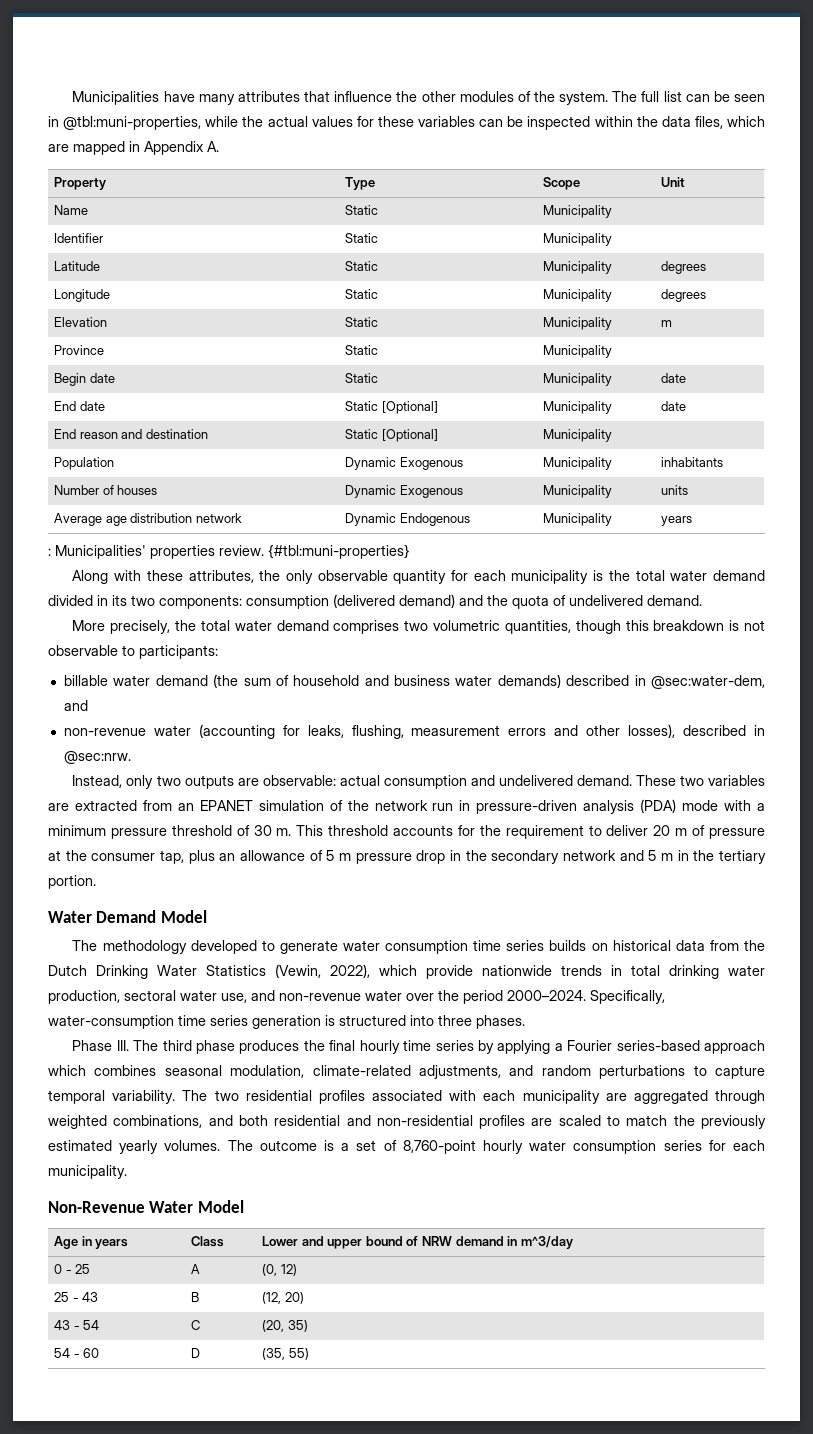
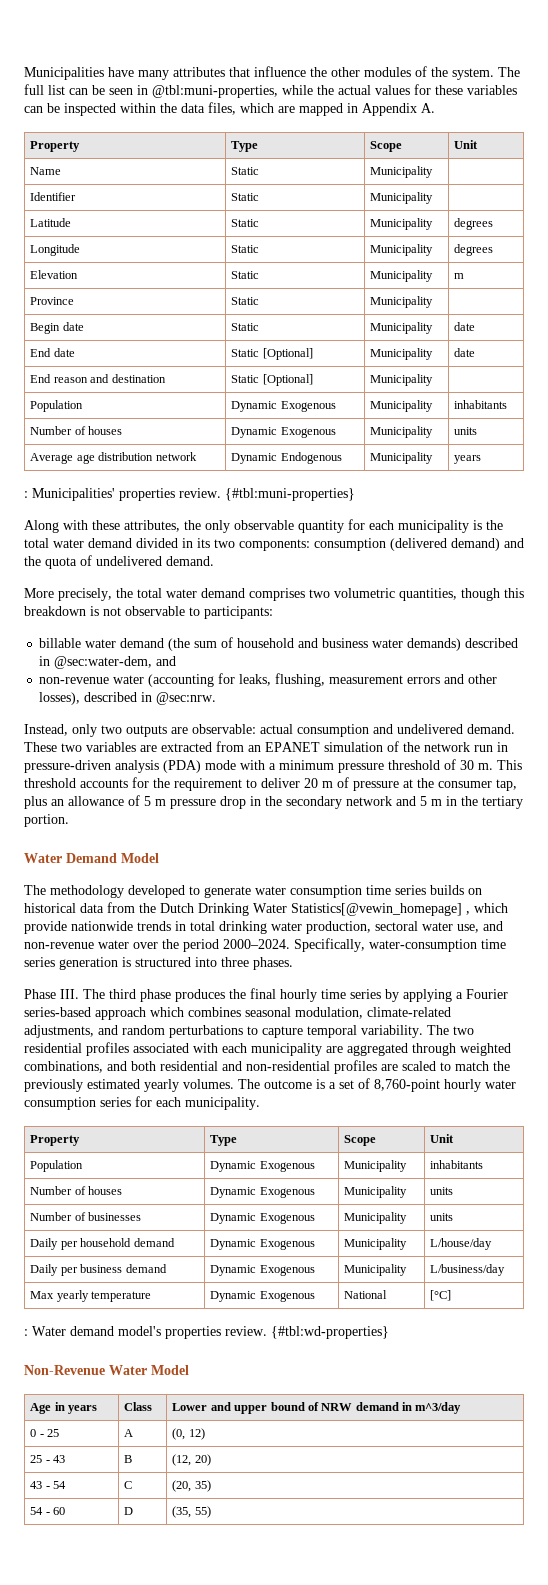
- The methodology developed to generate water consumption time series builds on historical data from the Dutch Drinking Water Statistics (Vewin, 2022), which provide nationwide trends in total drinking water production, sectoral water use, and non-revenue water over the period 2000–2024.
+ The methodology developed to generate water consumption time series builds on historical data from the Dutch Drinking Water Statistics[@vewin_homepage] , which provide nationwide trends in total drinking water production, sectoral water use, and non-revenue water over the period 2000–2024.
  The outcome is a set of 8,760-point hourly water consumption series for each municipality.
+ Property | Type | Scope | Unit
+ Population | Dynamic Exogenous | Municipality | inhabitants
+ Number of houses | Dynamic Exogenous | Municipality | units
+ Number of businesses | Dynamic Exogenous | Municipality | units
+ Daily per household demand | Dynamic Exogenous | Municipality | L/house/day
+ Daily per business demand | Dynamic Exogenous | Municipality | L/business/day
+ Max yearly temperature | Dynamic Exogenous | National | [°C]
+ : Water demand model's properties review. {#tbl:wd-properties}

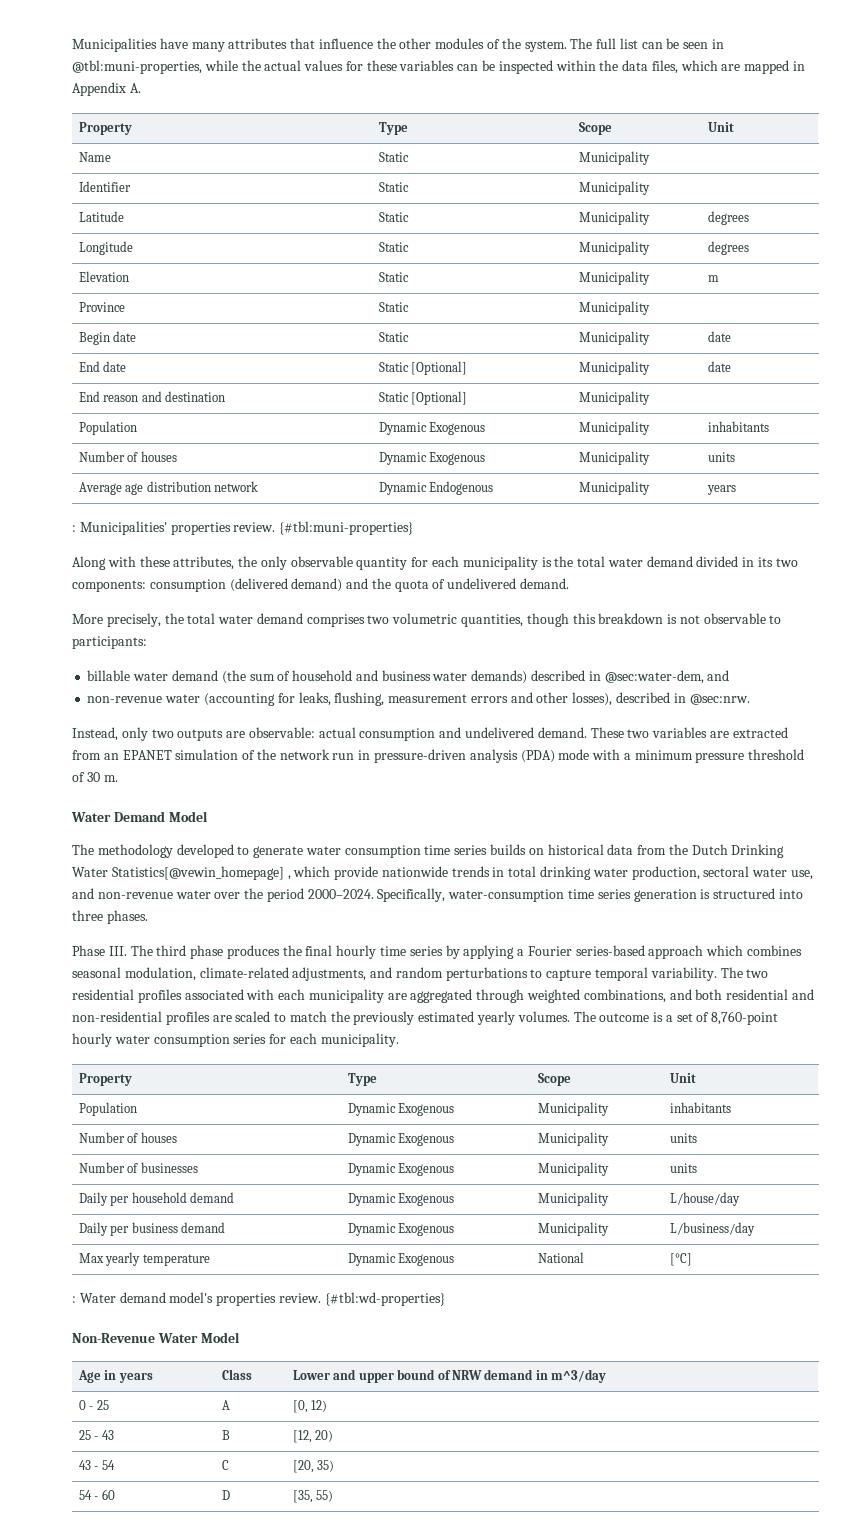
- This threshold accounts for the requirement to deliver 20 m of pressure at the consumer tap, plus an allowance of 5 m pressure drop in the secondary network and 5 m in the tertiary portion.
- 0 - 25 | A | (0, 12)
+ 0 - 25 | A | [0, 12)
- 25 - 43 | B | (12, 20)
+ 25 - 43 | B | [12, 20)
- 43 - 54 | C | (20, 35)
+ 43 - 54 | C | [20, 35)
- 54 - 60 | D | (35, 55)
+ 54 - 60 | D | [35, 55)

